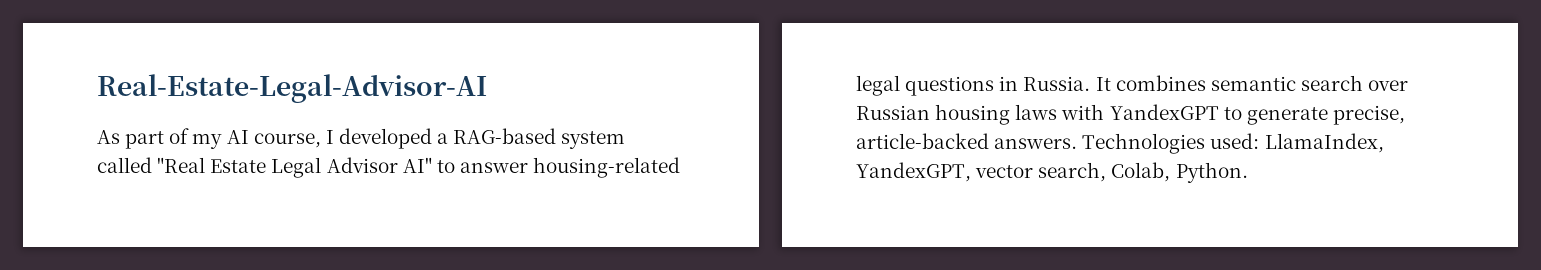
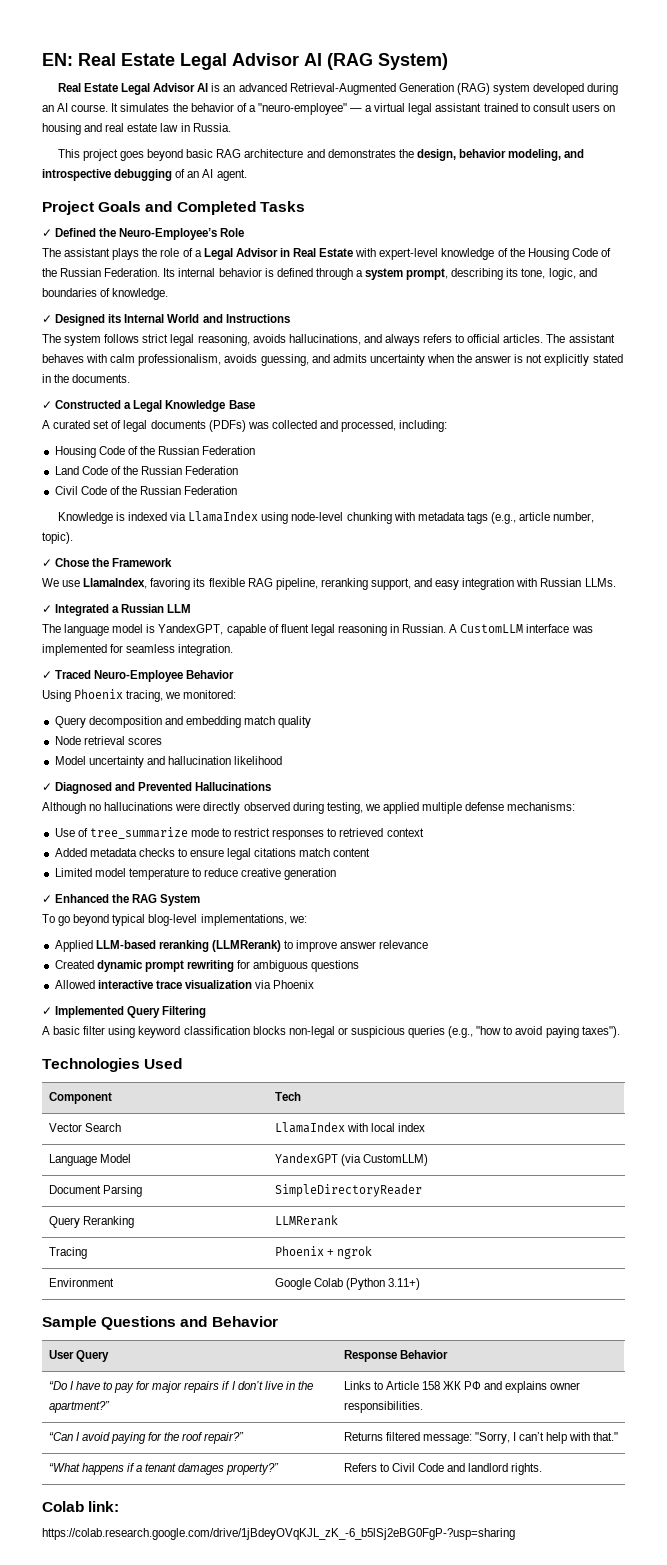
- Real-Estate-Legal-Advisor-AI
- As part of my AI course, I developed a RAG-based system called "Real Estate Legal Advisor AI" to answer housing-related legal questions in Russia. It combines semantic search over Russian housing laws with YandexGPT to generate precise, article-backed answers. Technologies used: LlamaIndex, YandexGPT, vector search, Colab, Python.
+ EN: Real Estate Legal Advisor AI (RAG System)
+ Real Estate Legal Advisor AI is an advanced Retrieval-Augmented Generation (RAG) system developed during an AI course. It simulates the behavior of a "neuro-employee" — a virtual legal assistant trained to consult users on housing and real estate law in Russia.
+ This project goes beyond basic RAG architecture and demonstrates the design, behavior modeling, and introspective debugging of an AI agent.
+ Project Goals and Completed Tasks
+ ✓ Defined the Neuro-Employee’s Role
+ The assistant plays the role of a Legal Advisor in Real Estate with expert-level knowledge of the Housing Code of the Russian Federation. Its internal behavior is defined through a system prompt, describing its tone, logic, and boundaries of knowledge.
+ ✓ Designed its Internal World and Instructions
+ The system follows strict legal reasoning, avoids hallucinations, and always refers to official articles. The assistant behaves with calm professionalism, avoids guessing, and admits uncertainty when the answer is not explicitly stated in the documents.
+ ✓ Constructed a Legal Knowledge Base
+ A curated set of legal documents (PDFs) was collected and processed, including:
+ Housing Code of the Russian Federation
+ Land Code of the Russian Federation
+ Civil Code of the Russian Federation
+ Knowledge is indexed via LlamaIndex using node-level chunking with metadata tags (e.g., article number, topic).
+ ✓ Chose the Framework
+ We use LlamaIndex, favoring its flexible RAG pipeline, reranking support, and easy integration with Russian LLMs.
+ ✓ Integrated a Russian LLM
+ The language model is YandexGPT, capable of fluent legal reasoning in Russian. A CustomLLM interface was implemented for seamless integration.
+ ✓ Traced Neuro-Employee Behavior
+ Using Phoenix tracing, we monitored:
+ Query decomposition and embedding match quality
+ Node retrieval scores
+ Model uncertainty and hallucination likelihood
+ ✓ Diagnosed and Prevented Hallucinations
+ Although no hallucinations were directly observed during testing, we applied multiple defense mechanisms:
+ Use of tree_summarize mode to restrict responses to retrieved context
+ Added metadata checks to ensure legal citations match content
+ Limited model temperature to reduce creative generation
+ ✓ Enhanced the RAG System
+ To go beyond typical blog-level implementations, we:
+ Applied LLM-based reranking (LLMRerank) to improve answer relevance
+ Created dynamic prompt rewriting for ambiguous questions
+ Allowed interactive trace visualization via Phoenix
+ ✓ Implemented Query Filtering
+ A basic filter using keyword classification blocks non-legal or suspicious queries (e.g., "how to avoid paying taxes").
+ Technologies Used
+ Component | Tech
+ Vector Search | LlamaIndex with local index
+ Language Model | YandexGPT (via CustomLLM)
+ Document Parsing | SimpleDirectoryReader
+ Query Reranking | LLMRerank
+ Tracing | Phoenix + ngrok
+ Environment | Google Colab (Python 3.11+)
+ Sample Questions and Behavior
+ User Query | Response Behavior
+ “Do I have to pay for major repairs if I don’t live in the apartment?” | Links to Article 158 ЖК РФ and explains owner responsibilities.
+ “Can I avoid paying for the roof repair?” | Returns filtered message: "Sorry, I can’t help with that."
+ “What happens if a tenant damages property?” | Refers to Civil Code and landlord rights.
+ Colab link:
+ https://colab.research.google.com/drive/1jBdeyOVqKJL_zK_-6_b5lSj2eBG0FgP-?usp=sharing

